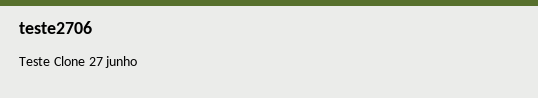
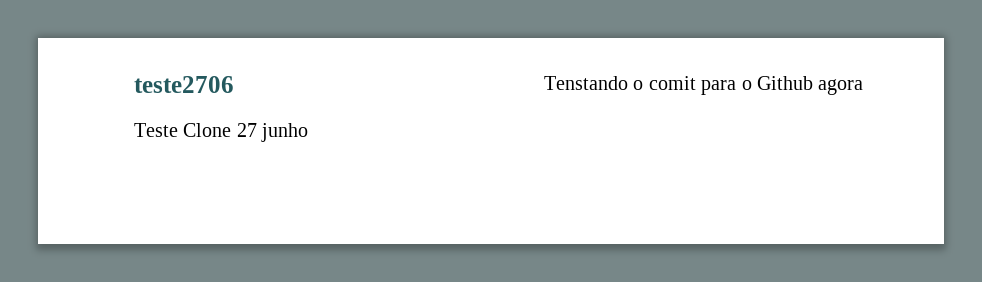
+ Tenstando o comit para o Github agora

